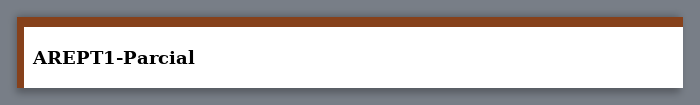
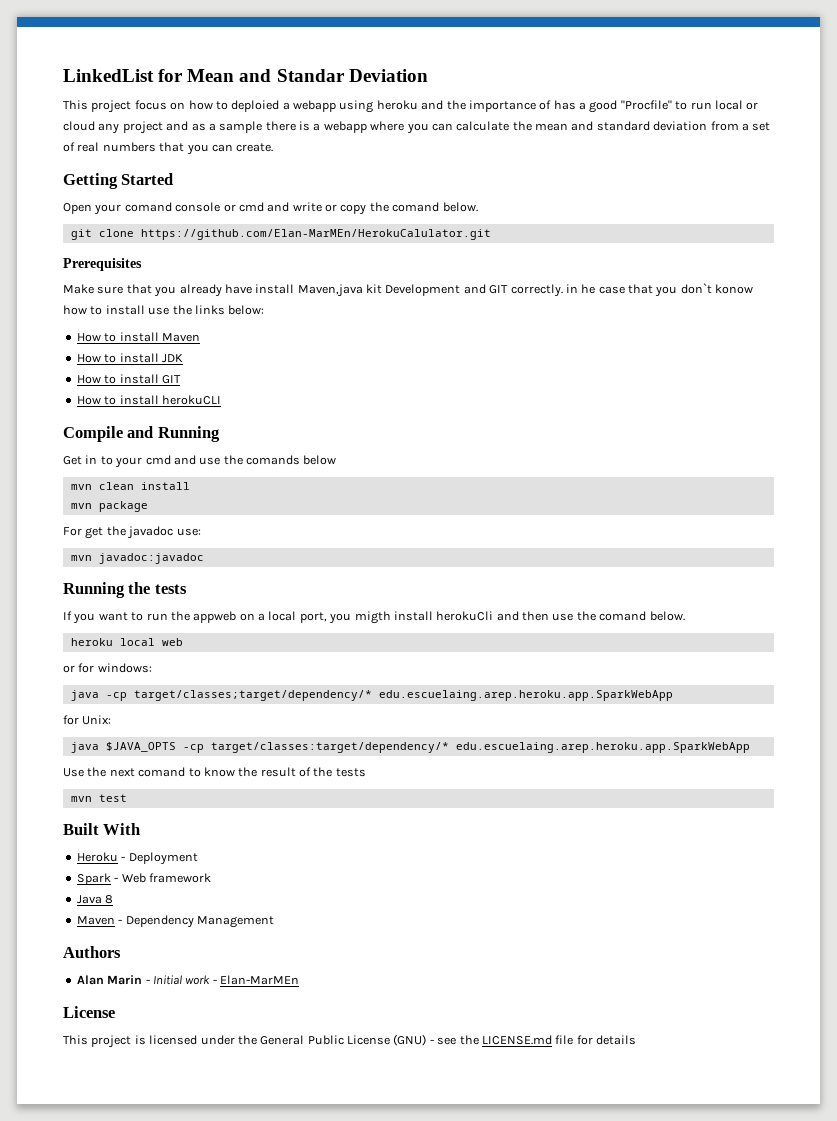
- AREPT1-Parcial
+ LinkedList for Mean and Standar Deviation
+ This project focus on how to deploied a webapp using heroku and the importance of has a good "Procfile" to run local or cloud any project and as a sample there is a webapp where you can calculate the mean and standard deviation from a set of real numbers that you can create.
+ Getting Started
+ Open your comand console or cmd and write or copy the comand below.
+ git clone https://github.com/Elan-MarMEn/HerokuCalulator.git
+ Prerequisites
+ Make sure that you already have install Maven,java kit Development and GIT correctly. in he case that you don`t konow how to install use the links below:
+ How to install Maven
+ How to install JDK
+ How to install GIT
+ How to install herokuCLI
+ Compile and Running
+ Get in to your cmd and use the comands below
+ mvn clean install
+ mvn package
+ For get the javadoc use:
+ mvn javadoc:javadoc
+ Running the tests
+ If you want to run the appweb on a local port, you migth install herokuCli and then use the comand below.
+ heroku local web
+ or for windows:
+ java -cp target/classes;target/dependency/* edu.escuelaing.arep.heroku.app.SparkWebApp
+ for Unix:
+ java $JAVA_OPTS -cp target/classes:target/dependency/* edu.escuelaing.arep.heroku.app.SparkWebApp
+ Use the next comand to know the result of the tests
+ mvn test
+ Built With
+ Heroku - Deployment
+ Spark - Web framework
+ Java 8
+ Maven - Dependency Management
+ Authors
+ Alan Marin - Initial work - Elan-MarMEn
+ License
+ This project is licensed under the General Public License (GNU) - see the LICENSE.md file for details

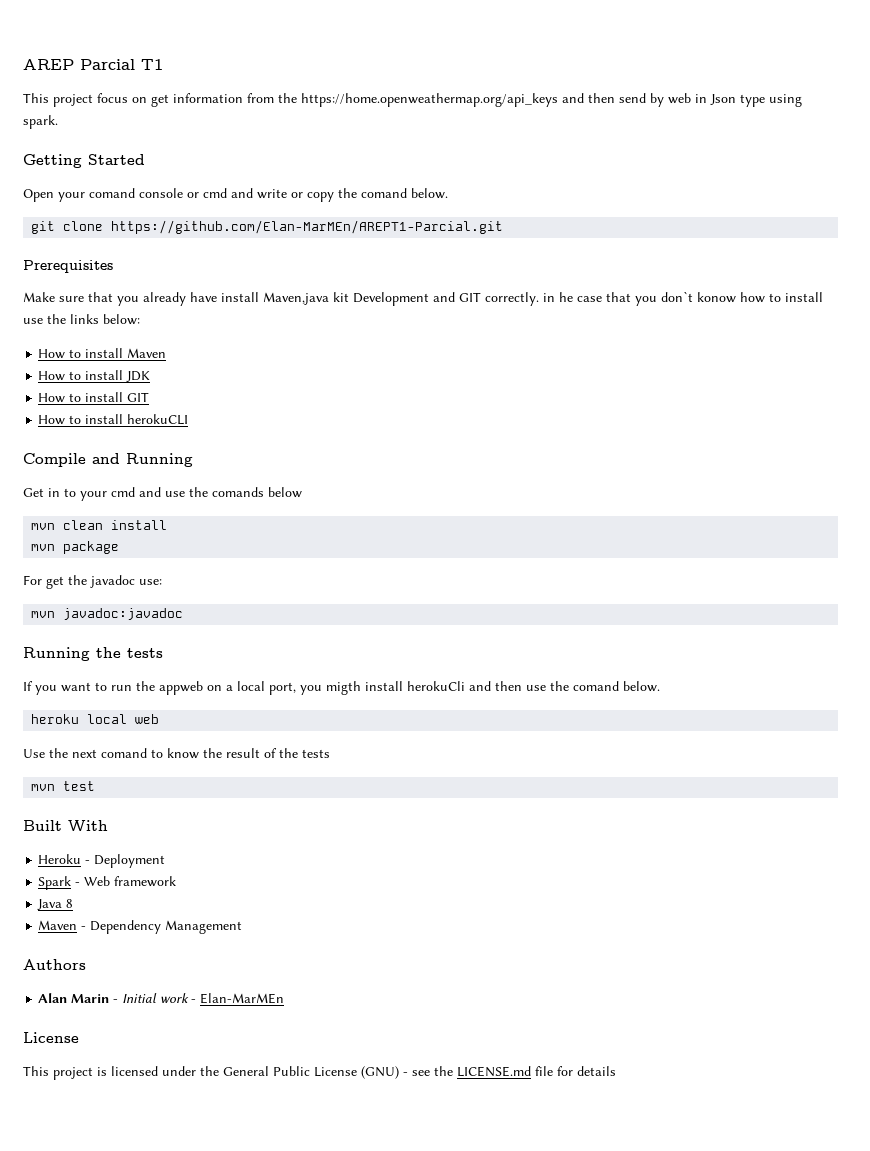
- LinkedList for Mean and Standar Deviation
- This project focus on how to deploied a webapp using heroku and the importance of has a good "Procfile" to run local or cloud any project and as a sample there is a webapp where you can calculate the mean and standard deviation from a set of real numbers that you can create.
+ AREP Parcial T1
+ This project focus on get information from the https://home.openweathermap.org/api_keys and then send by web in Json type using spark.
- git clone https://github.com/Elan-MarMEn/HerokuCalulator.git
+ git clone https://github.com/Elan-MarMEn/AREPT1-Parcial.git
- or for windows:
- java -cp target/classes;target/dependency/* edu.escuelaing.arep.heroku.app.SparkWebApp
- for Unix:
- java $JAVA_OPTS -cp target/classes:target/dependency/* edu.escuelaing.arep.heroku.app.SparkWebApp

